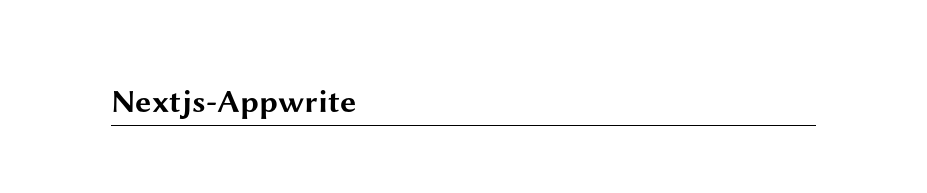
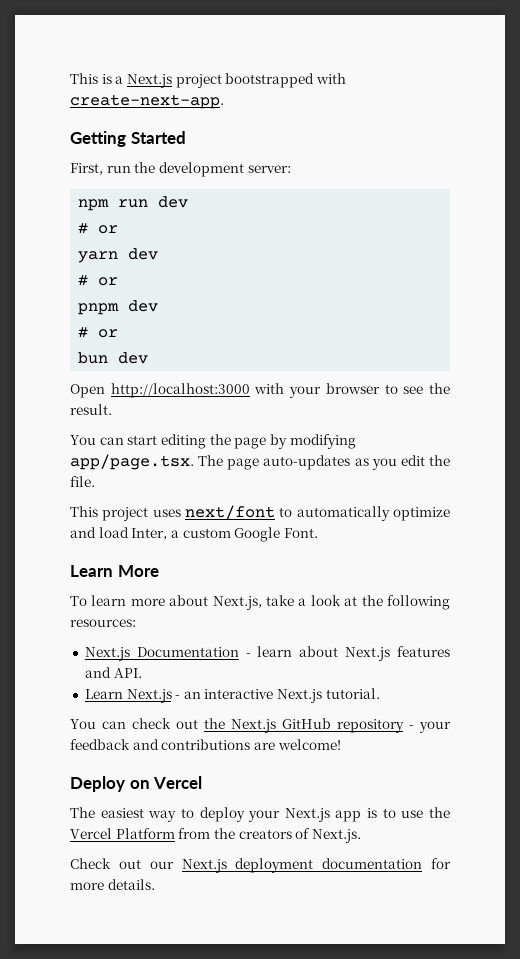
- Nextjs-Appwrite
+ This is a Next.js project bootstrapped with create-next-app.
+ Getting Started
+ First, run the development server:
+ npm run dev
+ # or
+ yarn dev
+ # or
+ pnpm dev
+ # or
+ bun dev
+ Open http://localhost:3000 with your browser to see the result.
+ You can start editing the page by modifying app/page.tsx. The page auto-updates as you edit the file.
+ This project uses next/font to automatically optimize and load Inter, a custom Google Font.
+ Learn More
+ To learn more about Next.js, take a look at the following resources:
+ Next.js Documentation - learn about Next.js features and API.
+ Learn Next.js - an interactive Next.js tutorial.
+ You can check out the Next.js GitHub repository - your feedback and contributions are welcome!
+ Deploy on Vercel
+ The easiest way to deploy your Next.js app is to use the Vercel Platform from the creators of Next.js.
+ Check out our Next.js deployment documentation for more details.

